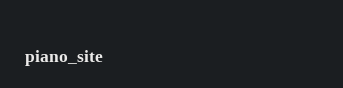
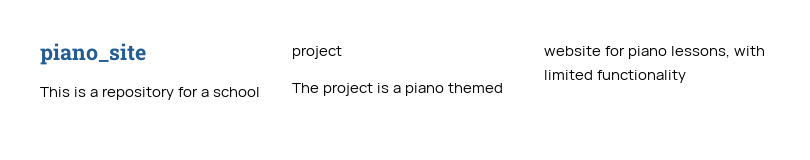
+ This is a repository for a school project
+ The project is a piano themed website for piano lessons, with limited functionality

